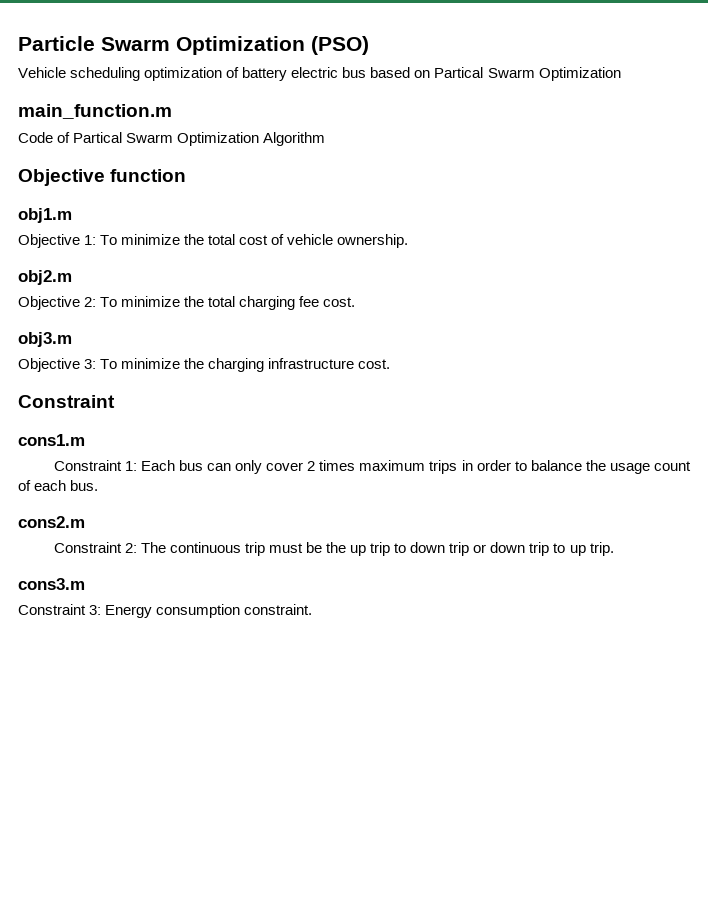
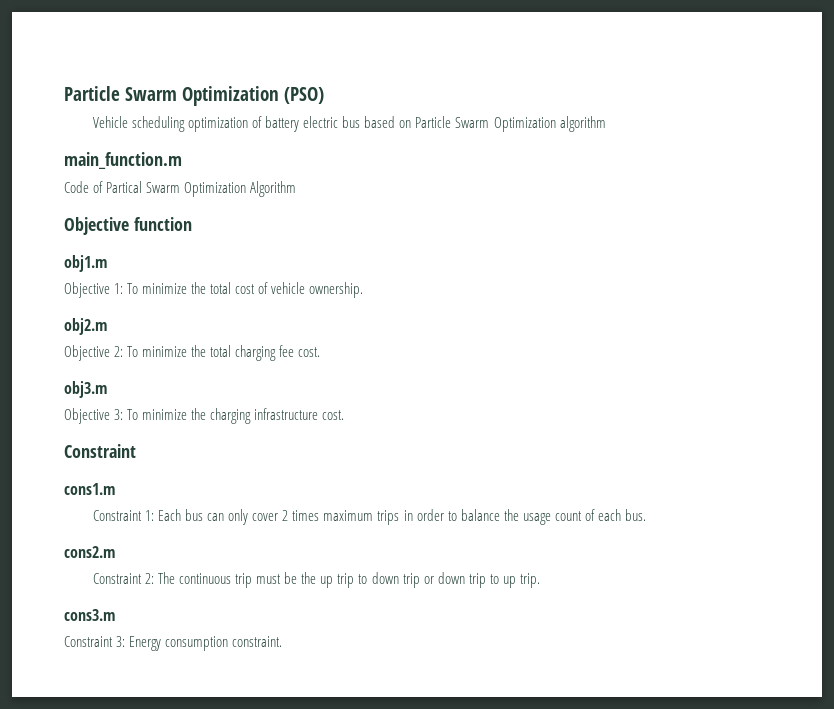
- Vehicle scheduling optimization of battery electric bus based on Partical Swarm Optimization
+ Vehicle scheduling optimization of battery electric bus based on Particle Swarm Optimization algorithm

